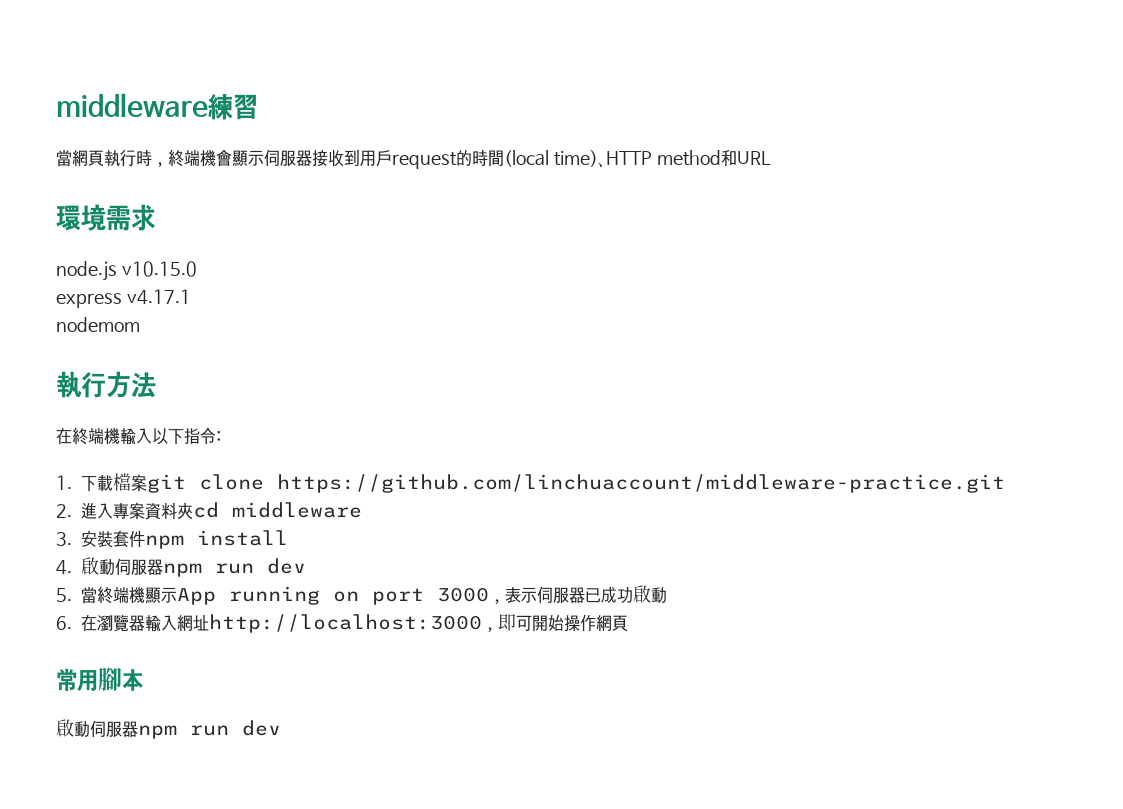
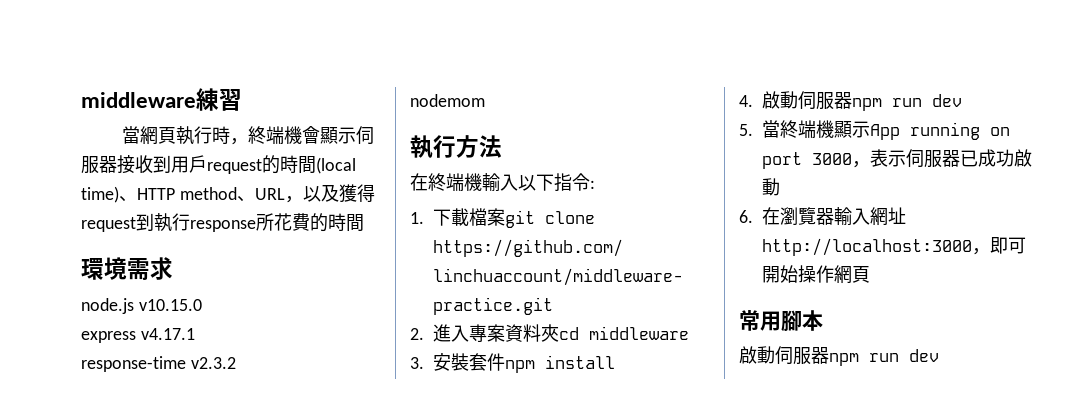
- 當網頁執行時，終端機會顯示伺服器接收到用戶request的時間(local time)、HTTP method和URL
+ 當網頁執行時，終端機會顯示伺服器接收到用戶request的時間(local time)、HTTP method、URL，以及獲得request到執行response所花費的時間
+ response-time v2.3.2

